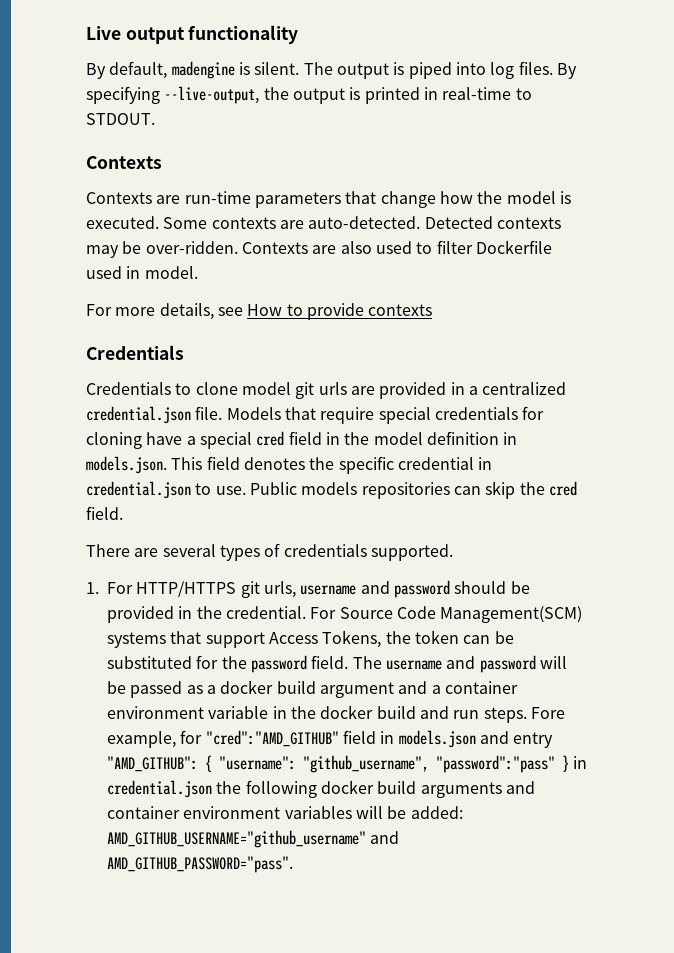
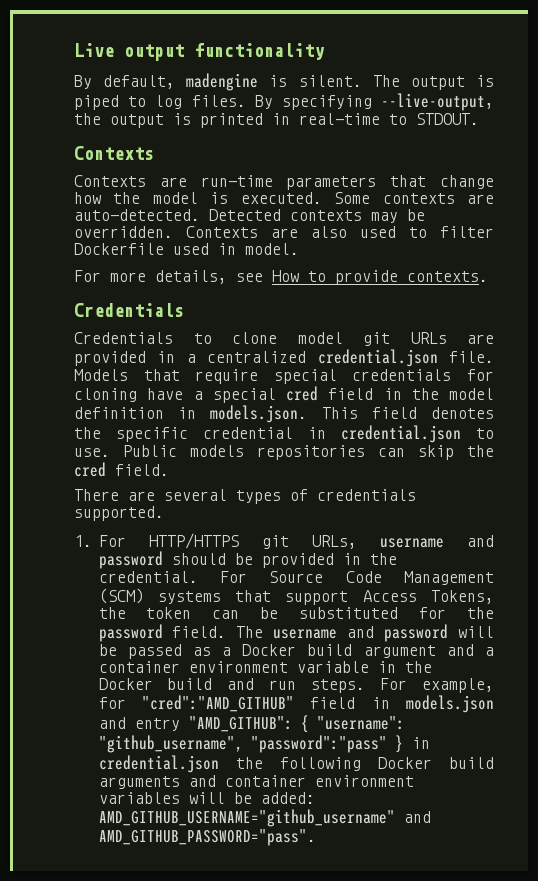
- The output is piped into log files.
+ The output is piped to log files.
- Detected contexts may be over-ridden.
+ Detected contexts may be overridden.
- For more details, see How to provide contexts
+ For more details, see How to provide contexts.
- Credentials to clone model git urls are provided in a centralized credential.json file.
+ Credentials to clone model git URLs are provided in a centralized credential.json file.
- 1. For HTTP/HTTPS git urls, username and password should be provided in the credential.
+ 1. For HTTP/HTTPS git URLs, username and password should be provided in the credential.
- For Source Code Management(SCM) systems that support Access Tokens, the token can be substituted for the password field.
+ For Source Code Management (SCM) systems that support Access Tokens, the token can be substituted for the password field.
- The username and password will be passed as a docker build argument and a container environment variable in the docker build and run steps.
+ The username and password will be passed as a Docker build argument and a container environment variable in the Docker build and run steps.
- Fore example, for "cred":"AMD_GITHUB" field in models.json and entry "AMD_GITHUB": { "username": "github_username", "password":"pass" } in credential.json the following docker build arguments and container environment variables will be added: AMD_GITHUB_USERNAME="github_username" and AMD_GITHUB_PASSWORD="pass".
+ For example, for "cred":"AMD_GITHUB" field in models.json and entry "AMD_GITHUB": { "username": "github_username", "password":"pass" } in credential.json the following Docker build arguments and container environment variables will be added: AMD_GITHUB_USERNAME="github_username" and AMD_GITHUB_PASSWORD="pass".

